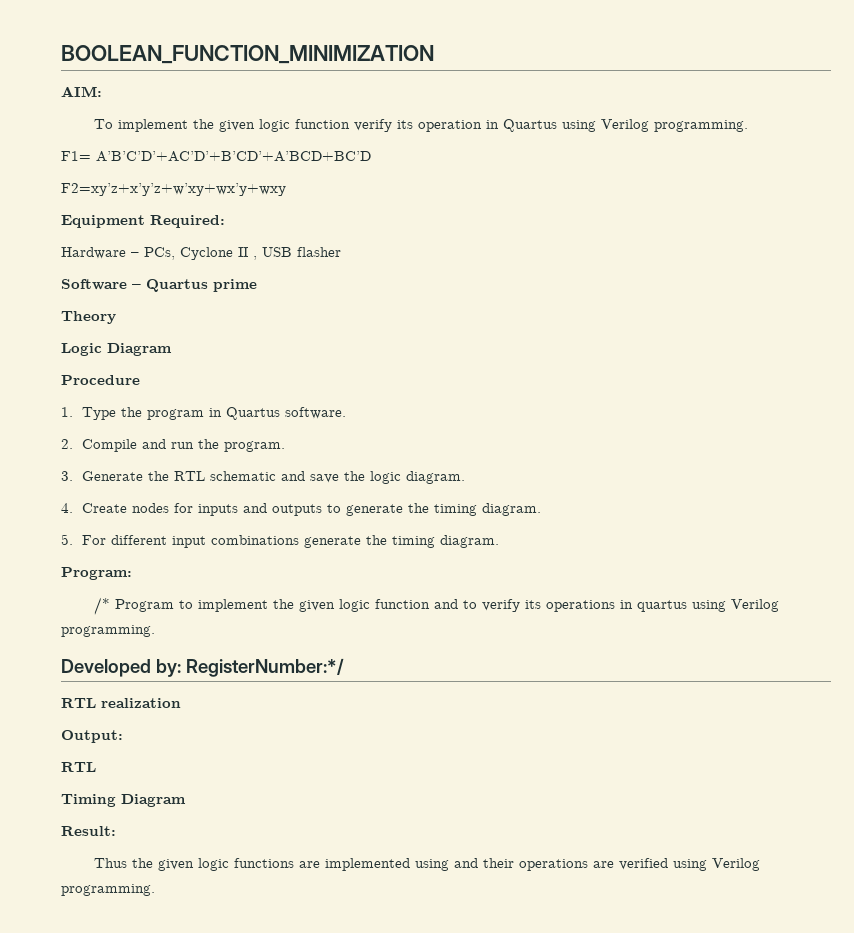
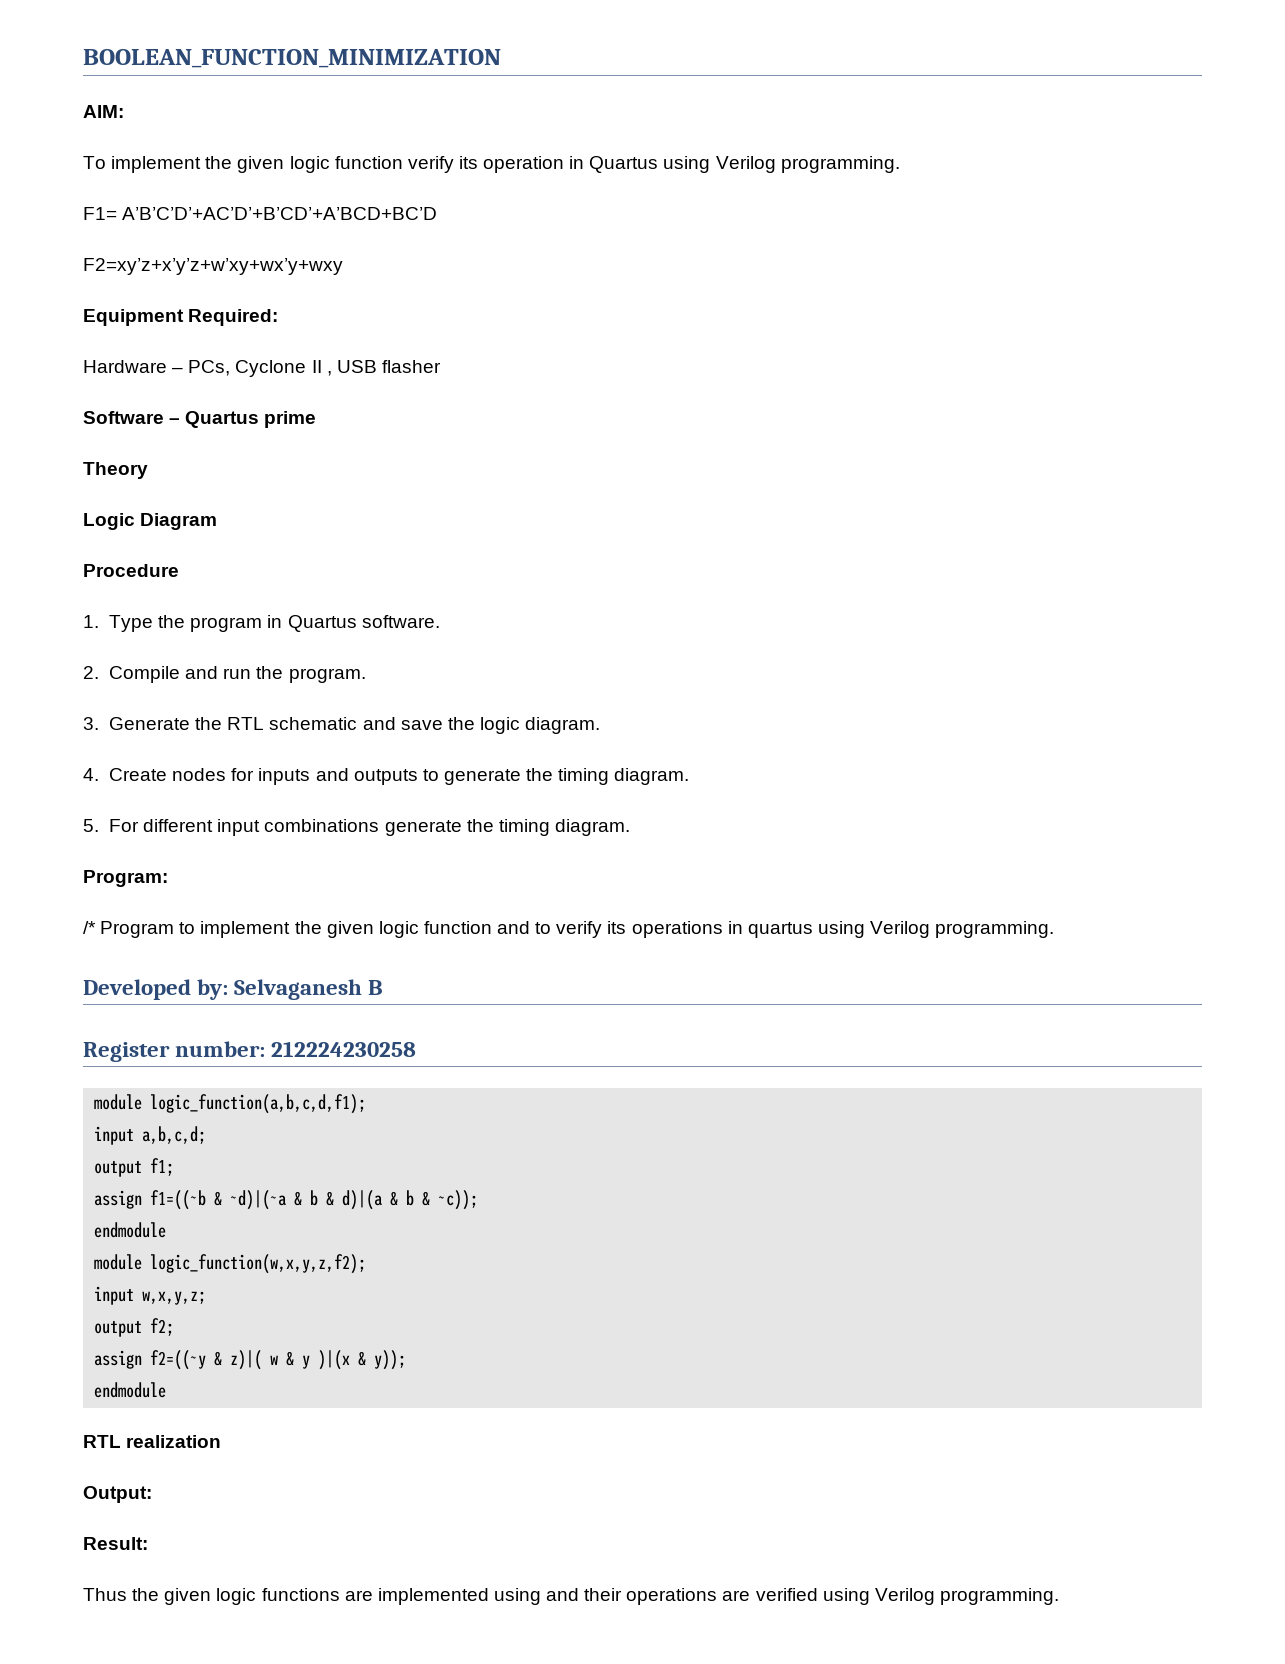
- Developed by: RegisterNumber:*/
+ Developed by: Selvaganesh B
+ Register number: 212224230258
+ module logic_function(a,b,c,d,f1);
+ input a,b,c,d;
+ output f1;
+ assign f1=((~b & ~d)|(~a & b & d)|(a & b & ~c));
+ endmodule
+ module logic_function(w,x,y,z,f2);
+ input w,x,y,z;
+ output f2;
+ assign f2=((~y & z)|( w & y )|(x & y));
+ endmodule
  Output:
- RTL
- Timing Diagram

